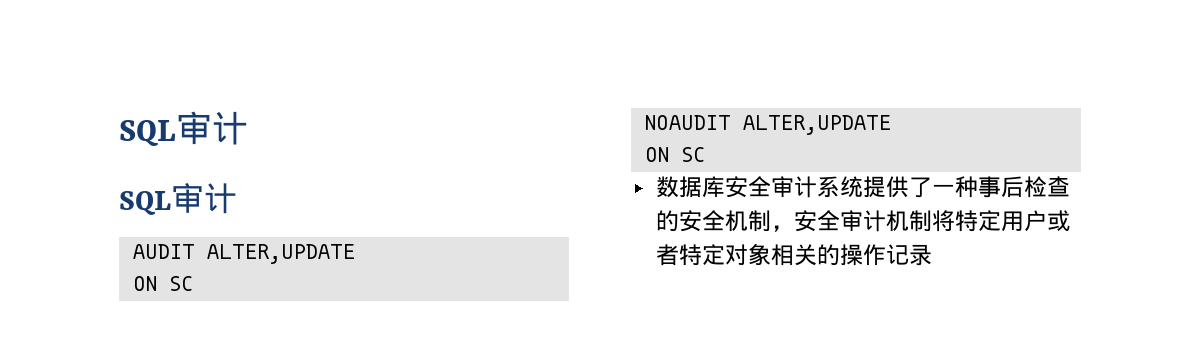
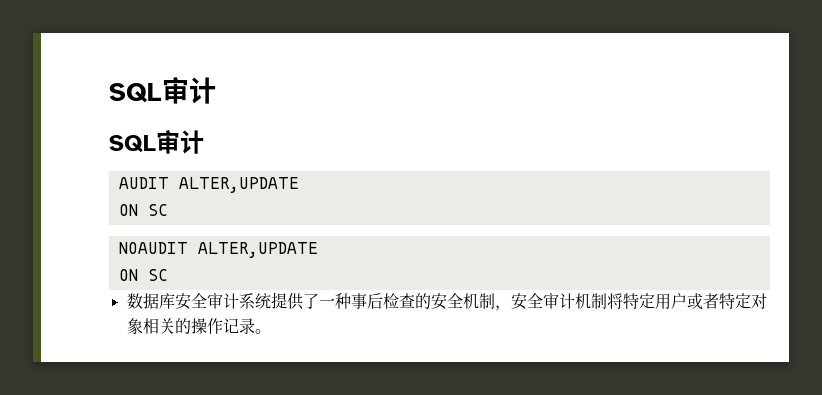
- 数据库安全审计系统提供了一种事后检查的安全机制，安全审计机制将特定用户或者特定对象相关的操作记录
+ 数据库安全审计系统提供了一种事后检查的安全机制，安全审计机制将特定用户或者特定对象相关的操作记录。

